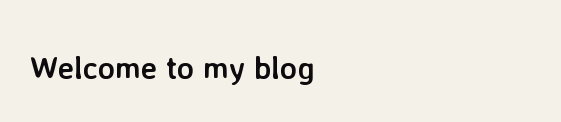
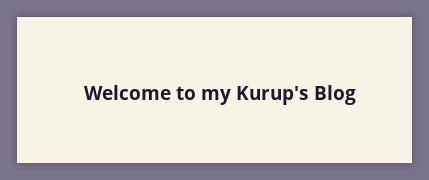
- Welcome to my blog
+ Welcome to my Kurup's Blog

